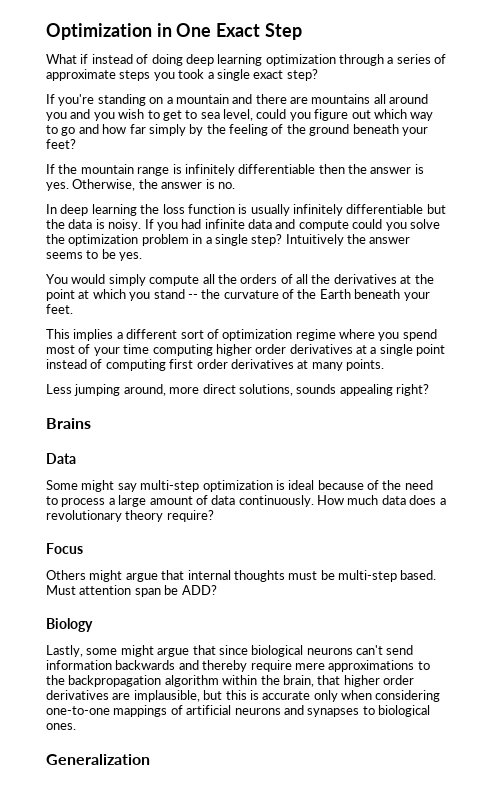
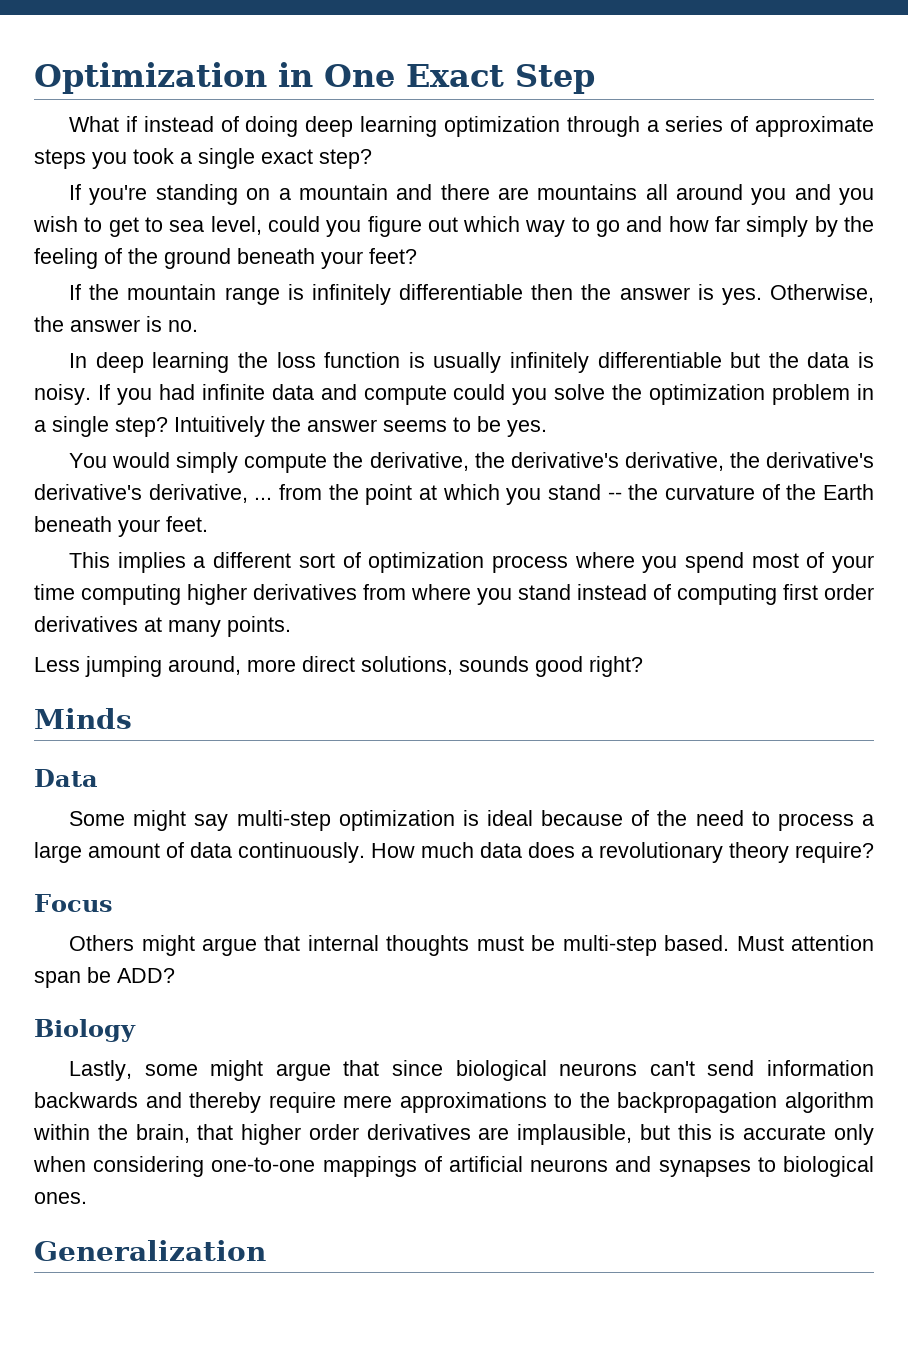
- You would simply compute all the orders of all the derivatives at the point at which you stand -- the curvature of the Earth beneath your feet.
+ You would simply compute the derivative, the derivative's derivative, the derivative's derivative's derivative, ... from the point at which you stand -- the curvature of the Earth beneath your feet.
- This implies a different sort of optimization regime where you spend most of your time computing higher order derivatives at a single point instead of computing first order derivatives at many points.
+ This implies a different sort of optimization process where you spend most of your time computing higher derivatives from where you stand instead of computing first order derivatives at many points.
- Less jumping around, more direct solutions, sounds appealing right?
+ Less jumping around, more direct solutions, sounds good right?
- Brains
+ Minds

